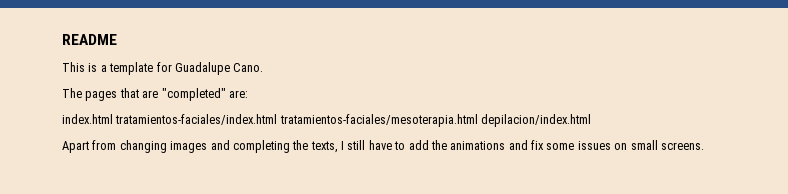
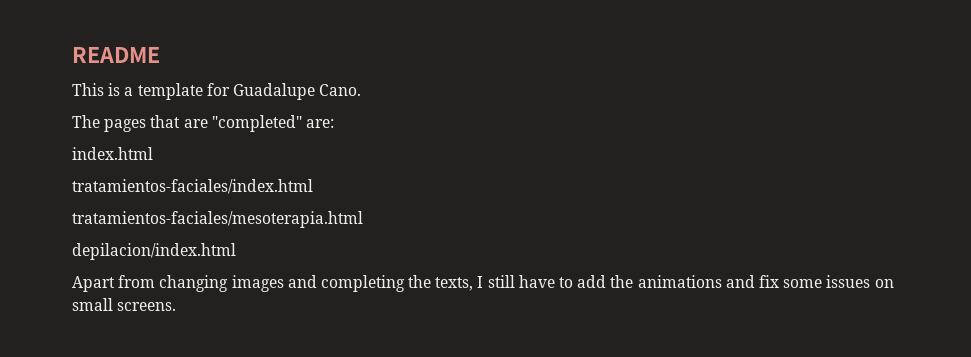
- index.html tratamientos-faciales/index.html tratamientos-faciales/mesoterapia.html depilacion/index.html
+ index.html
+ tratamientos-faciales/index.html
+ tratamientos-faciales/mesoterapia.html
+ depilacion/index.html

